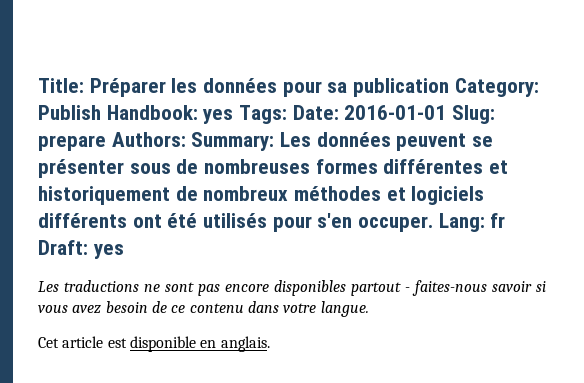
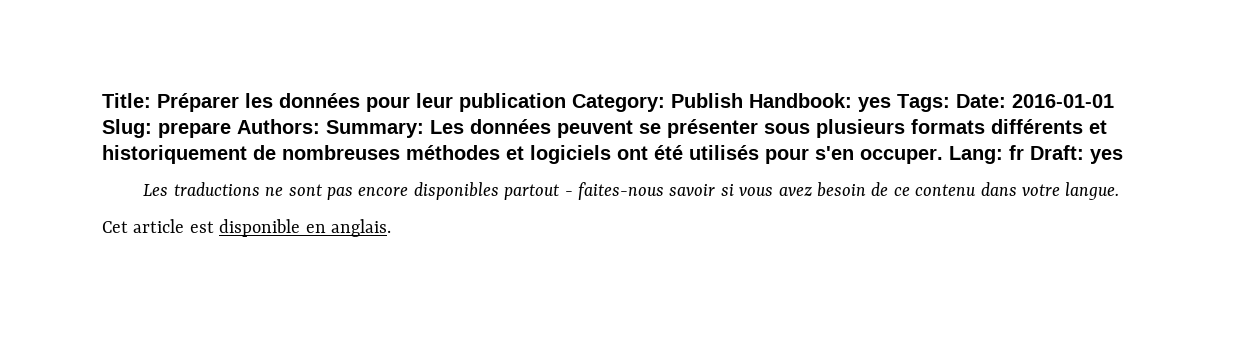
- Title: Préparer les données pour sa publication Category: Publish Handbook: yes Tags: Date: 2016-01-01 Slug: prepare Authors: Summary: Les données peuvent se présenter sous de nombreuses formes différentes et historiquement de nombreux méthodes et logiciels différents ont été utilisés pour s'en occuper.
+ Title: Préparer les données pour leur publication Category: Publish Handbook: yes Tags: Date: 2016-01-01 Slug: prepare Authors: Summary: Les données peuvent se présenter sous plusieurs formats différents et historiquement de nombreuses méthodes et logiciels ont été utilisés pour s'en occuper.

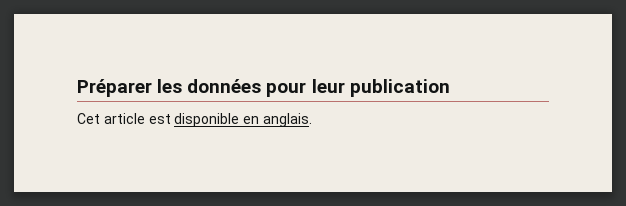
- Title: Préparer les données pour leur publication Category: Publish Handbook: yes Tags: Date: 2016-01-01 Slug: prepare Authors: Summary: Les données peuvent se présenter sous plusieurs formats différents et historiquement de nombreuses méthodes et logiciels ont été utilisés pour s'en occuper. Lang: fr Draft: yes
- Les traductions ne sont pas encore disponibles partout - faites-nous savoir si vous avez besoin de ce contenu dans votre langue.
+ Préparer les données pour leur publication

